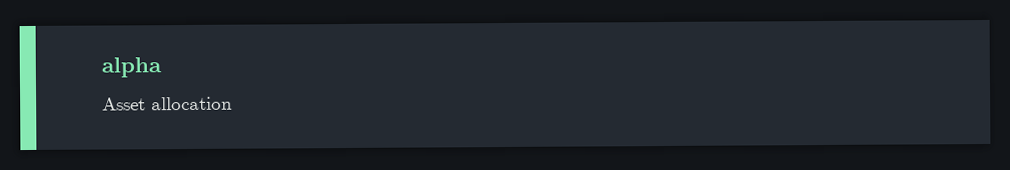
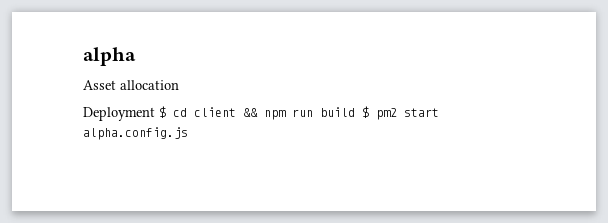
+ Deployment $ cd client && npm run build $ pm2 start alpha.config.js

